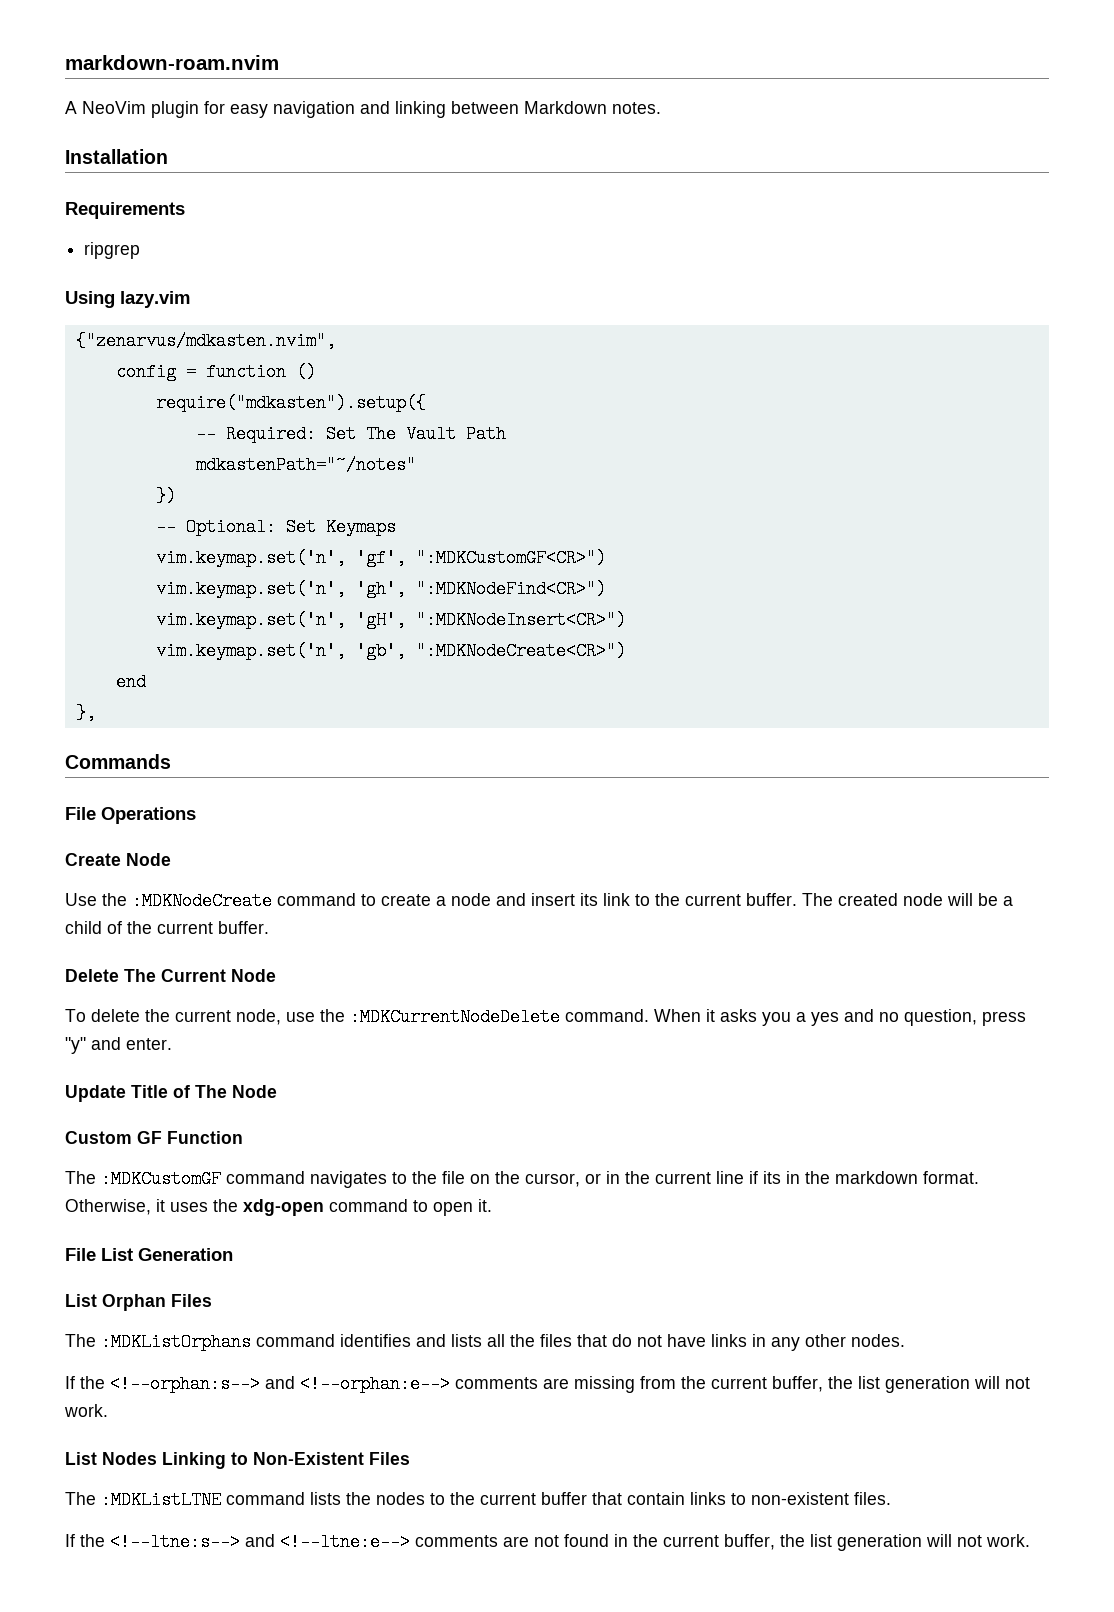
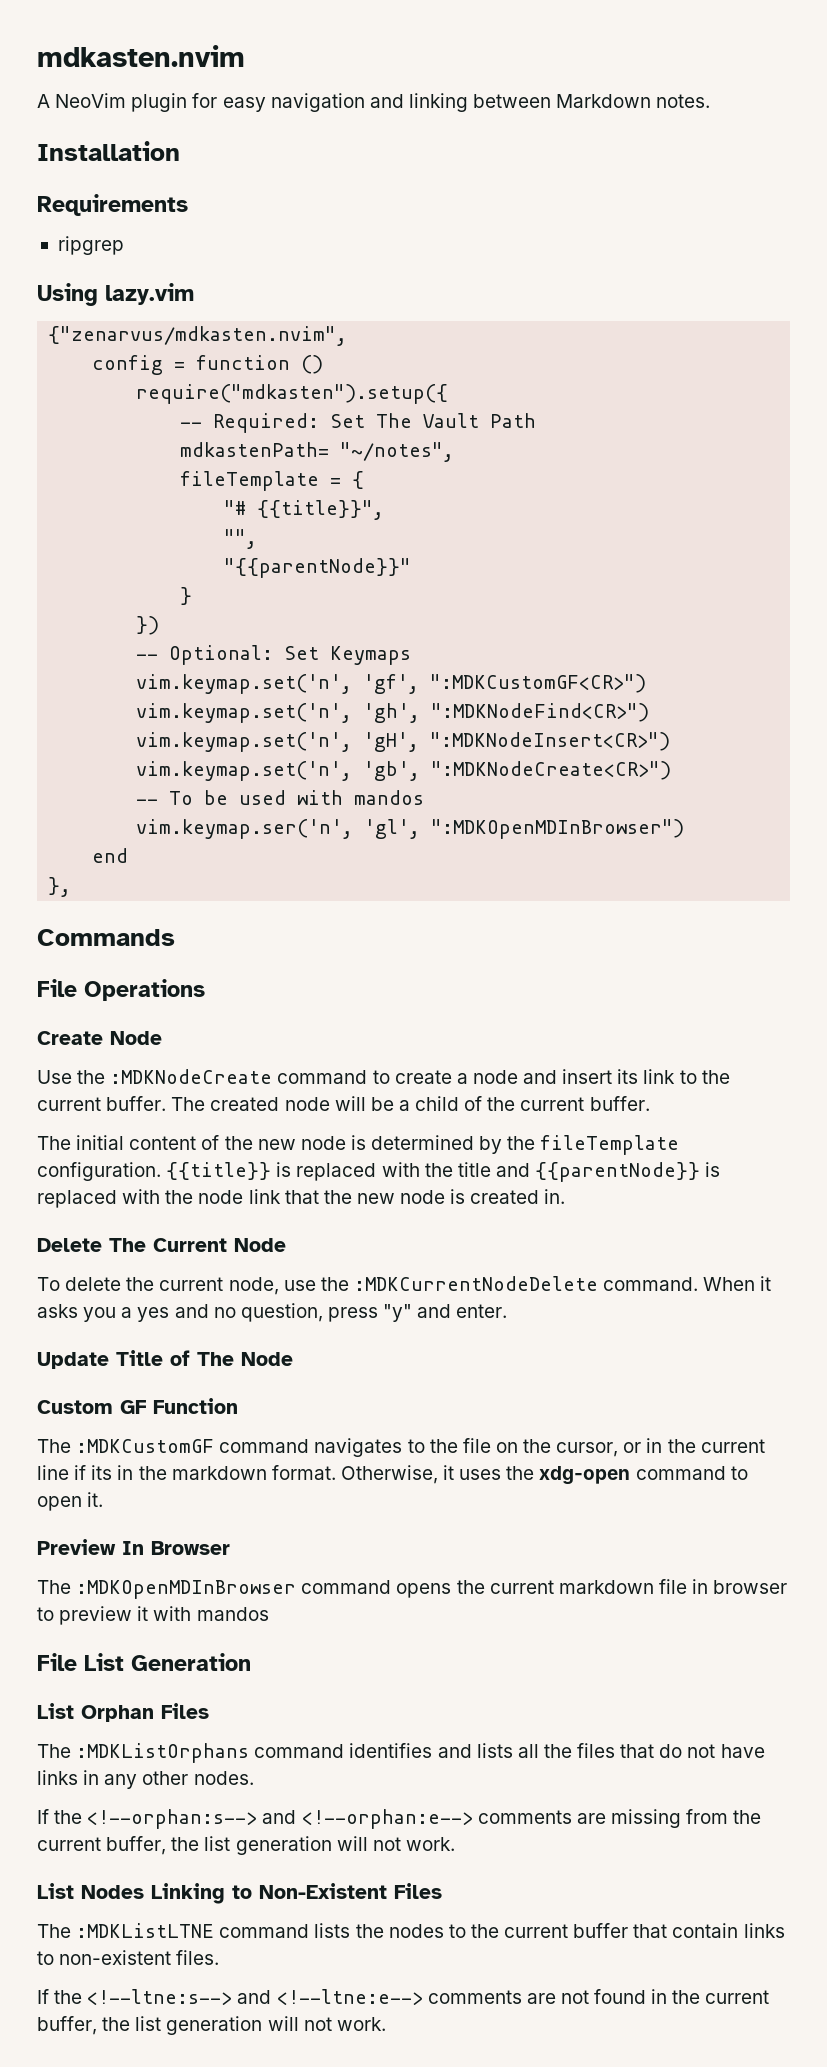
- markdown-roam.nvim
+ mdkasten.nvim
- mdkastenPath="~/notes"
+ mdkastenPath= "~/notes",
+ fileTemplate = {
+ "# {{title}}",
+ "",
+ "{{parentNode}}"
+ }
+ -- To be used with mandos
+ vim.keymap.ser('n', 'gl', ":MDKOpenMDInBrowser")
+ The initial content of the new node is determined by the fileTemplate configuration. {{title}} is replaced with the title and {{parentNode}} is replaced with the node link that the new node is created in.
+ Preview In Browser
+ The :MDKOpenMDInBrowser command opens the current markdown file in browser to preview it with mandos

